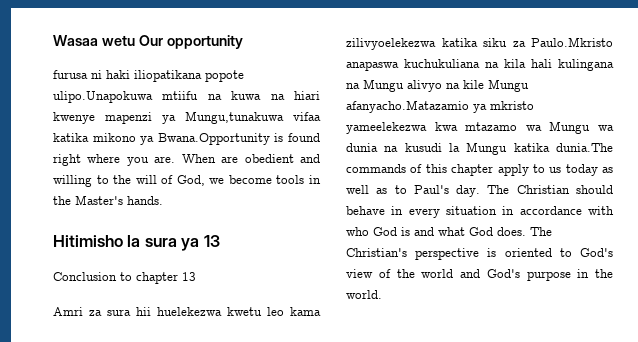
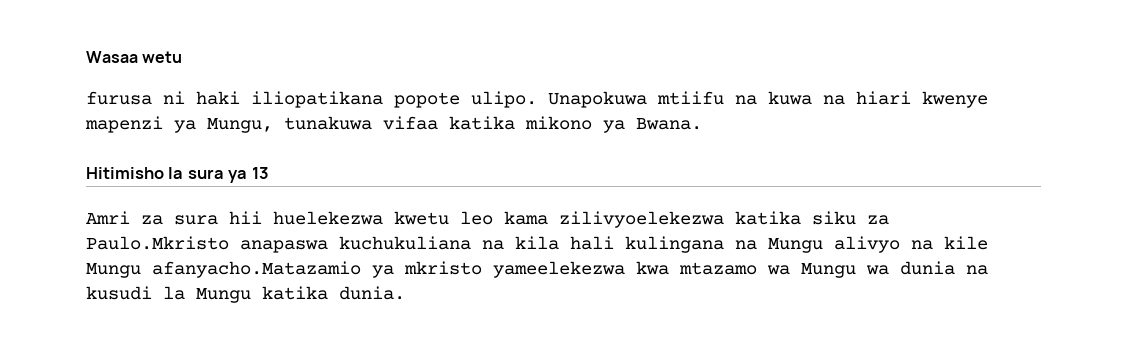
- Wasaa wetu Our opportunity
+ Wasaa wetu
- furusa ni haki iliopatikana popote ulipo.Unapokuwa mtiifu na kuwa na hiari kwenye mapenzi ya Mungu,tunakuwa vifaa katika mikono ya Bwana.Opportunity is found right where you are. When are obedient and willing to the will of God, we become tools in the Master's hands.
+ furusa ni haki iliopatikana popote ulipo. Unapokuwa mtiifu na kuwa na hiari kwenye mapenzi ya Mungu, tunakuwa vifaa katika mikono ya Bwana.
- Conclusion to chapter 13
- Amri za sura hii huelekezwa kwetu leo kama zilivyoelekezwa katika siku za Paulo.Mkristo anapaswa kuchukuliana na kila hali kulingana na Mungu alivyo na kile Mungu afanyacho.Matazamio ya mkristo yameelekezwa kwa mtazamo wa Mungu wa dunia na kusudi la Mungu katika dunia.The commands of this chapter apply to us today as well as to Paul's day. The Christian should behave in every situation in accordance with who God is and what God does. The Christian's perspective is oriented to God's view of the world and God's purpose in the world.
+ Amri za sura hii huelekezwa kwetu leo kama zilivyoelekezwa katika siku za Paulo.Mkristo anapaswa kuchukuliana na kila hali kulingana na Mungu alivyo na kile Mungu afanyacho.Matazamio ya mkristo yameelekezwa kwa mtazamo wa Mungu wa dunia na kusudi la Mungu katika dunia.

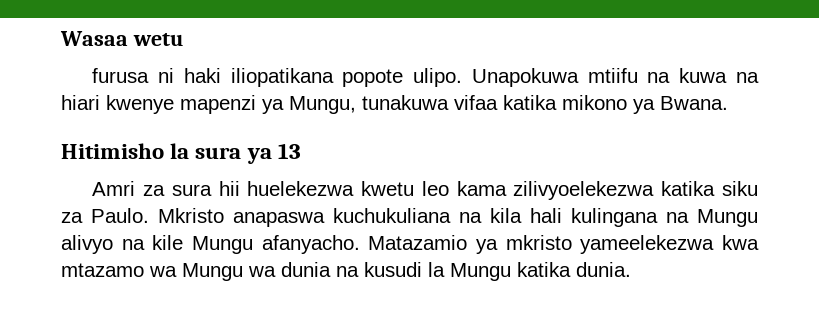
- Amri za sura hii huelekezwa kwetu leo kama zilivyoelekezwa katika siku za Paulo.Mkristo anapaswa kuchukuliana na kila hali kulingana na Mungu alivyo na kile Mungu afanyacho.Matazamio ya mkristo yameelekezwa kwa mtazamo wa Mungu wa dunia na kusudi la Mungu katika dunia.
+ Amri za sura hii huelekezwa kwetu leo kama zilivyoelekezwa katika siku za Paulo. Mkristo anapaswa kuchukuliana na kila hali kulingana na Mungu alivyo na kile Mungu afanyacho. Matazamio ya mkristo yameelekezwa kwa mtazamo wa Mungu wa dunia na kusudi la Mungu katika dunia.

